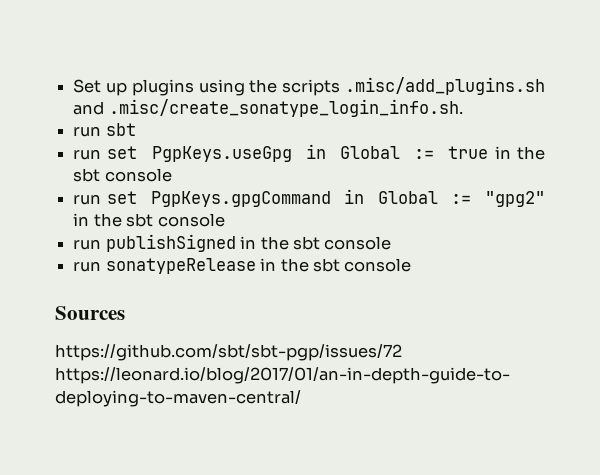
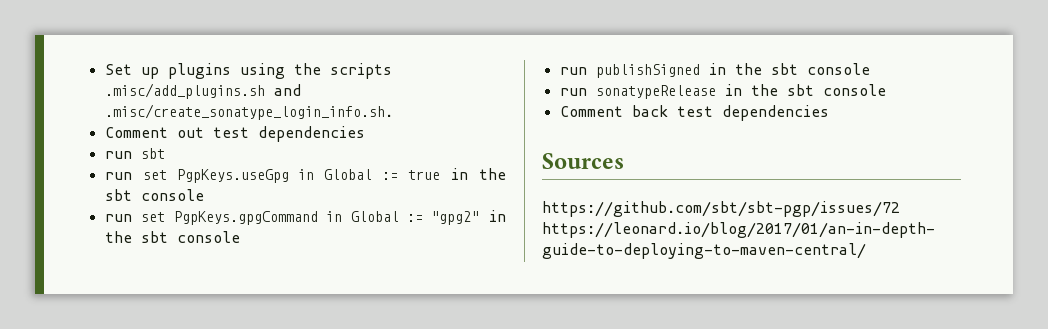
+ Comment out test dependencies
+ Comment back test dependencies

